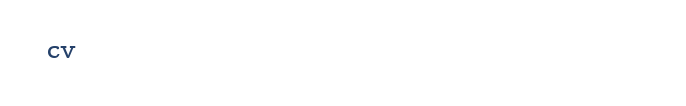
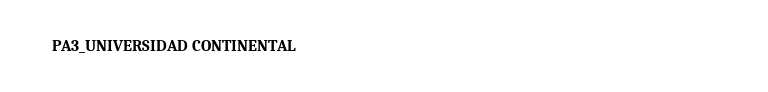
- cv
+ PA3_UNIVERSIDAD CONTINENTAL

